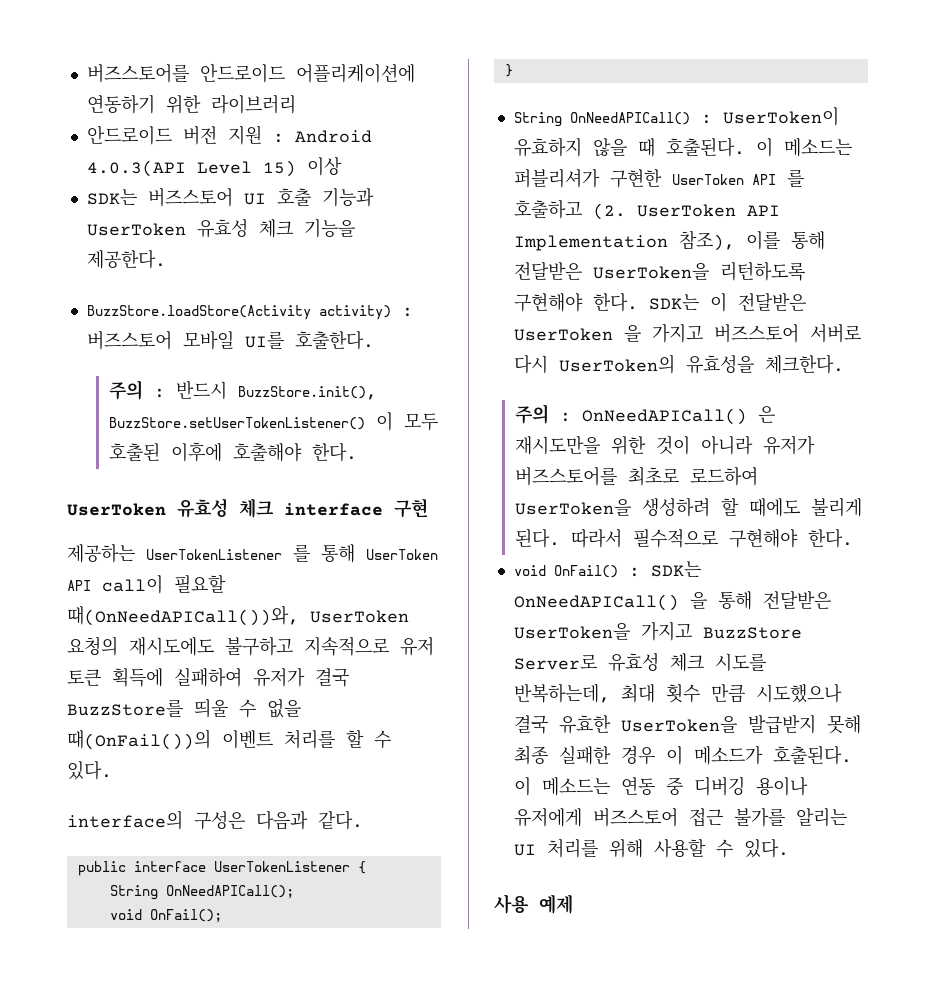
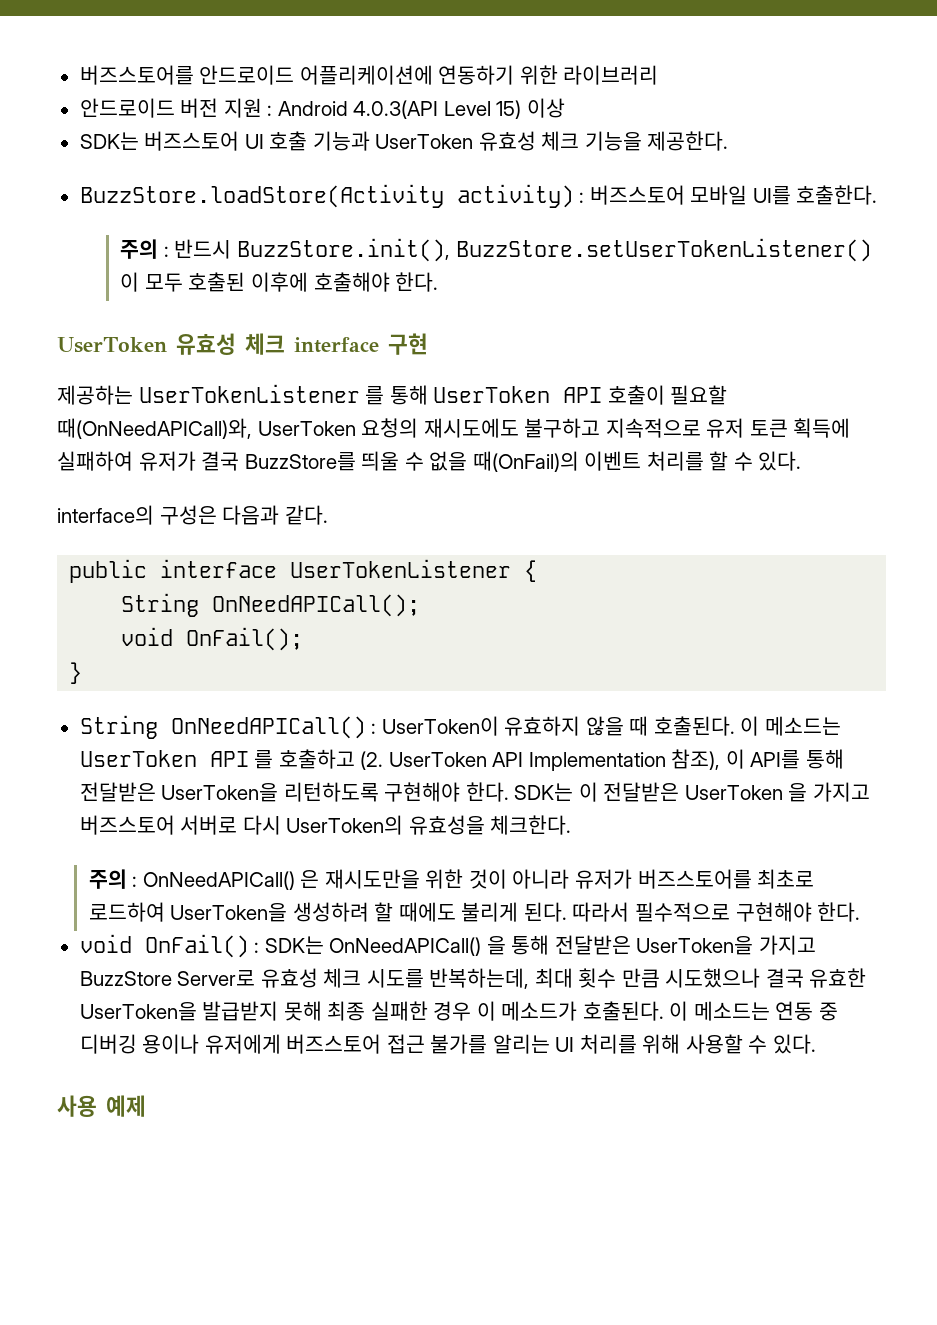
- 제공하는 UserTokenListener 를 통해 UserToken API call이 필요할 때(OnNeedAPICall())와, UserToken 요청의 재시도에도 불구하고 지속적으로 유저 토큰 획득에 실패하여 유저가 결국 BuzzStore를 띄울 수 없을 때(OnFail())의 이벤트 처리를 할 수 있다.
+ 제공하는 UserTokenListener 를 통해 UserToken API 호출이 필요할 때(OnNeedAPICall)와, UserToken 요청의 재시도에도 불구하고 지속적으로 유저 토큰 획득에 실패하여 유저가 결국 BuzzStore를 띄울 수 없을 때(OnFail)의 이벤트 처리를 할 수 있다.
- 이 메소드는 퍼블리셔가 구현한 UserToken API 를 호출하고 (2. UserToken API Implementation 참조), 이를 통해 전달받은 UserToken을 리턴하도록 구현해야 한다.
+ 이 메소드는 UserToken API 를 호출하고 (2. UserToken API Implementation 참조), 이 API를 통해 전달받은 UserToken을 리턴하도록 구현해야 한다.

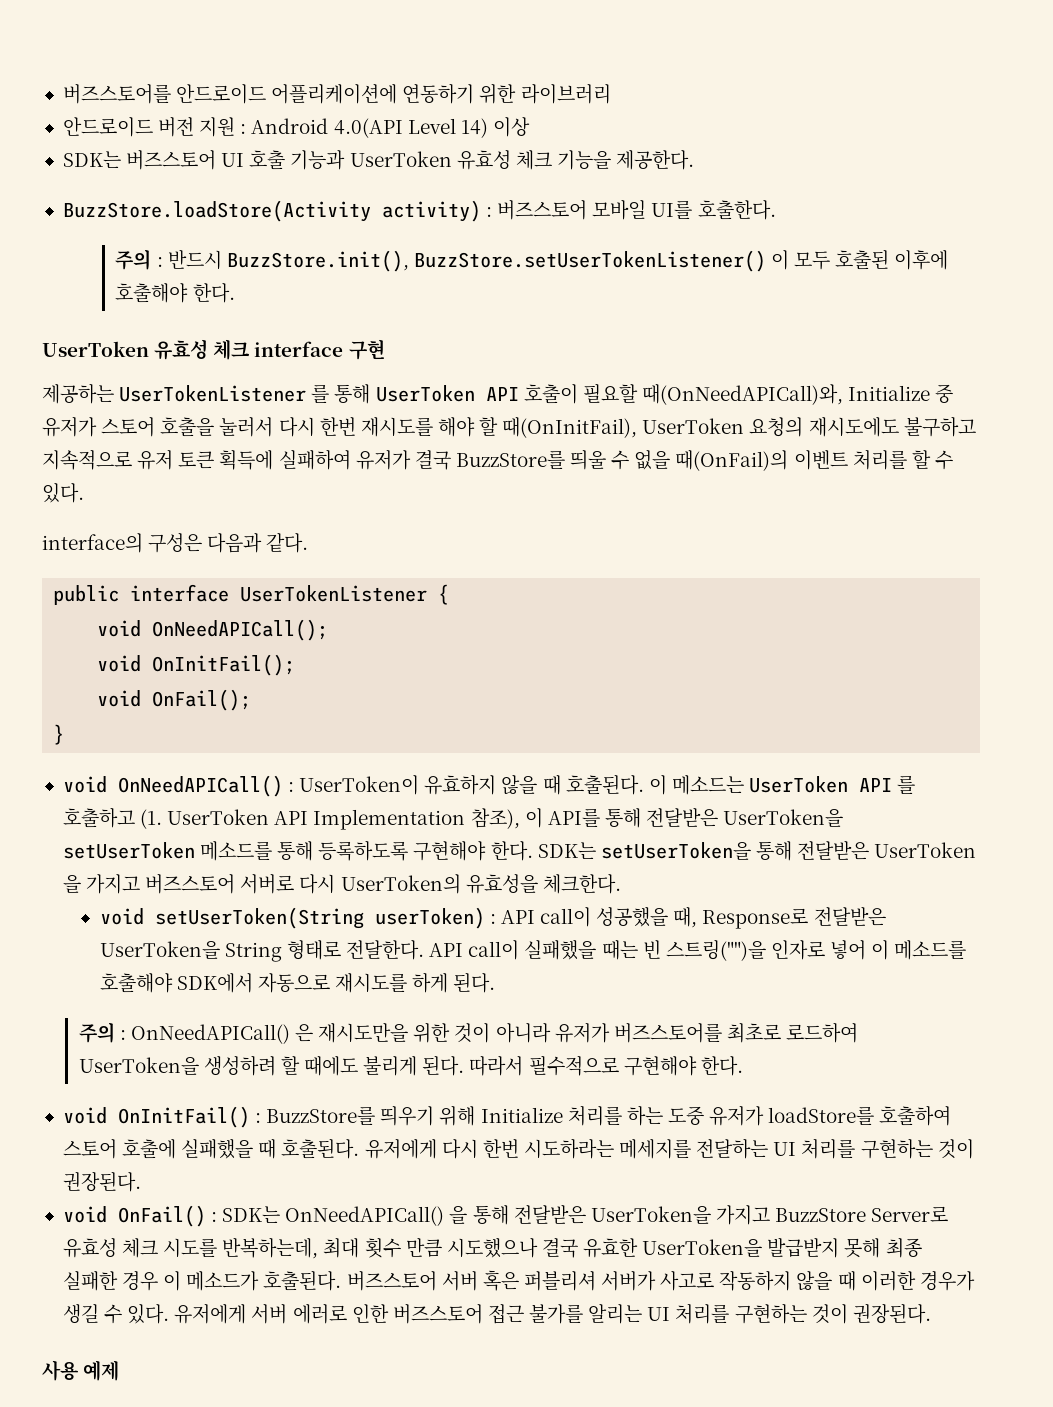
- 안드로이드 버전 지원 : Android 4.0.3(API Level 15) 이상
+ 안드로이드 버전 지원 : Android 4.0(API Level 14) 이상
- 제공하는 UserTokenListener 를 통해 UserToken API 호출이 필요할 때(OnNeedAPICall)와, UserToken 요청의 재시도에도 불구하고 지속적으로 유저 토큰 획득에 실패하여 유저가 결국 BuzzStore를 띄울 수 없을 때(OnFail)의 이벤트 처리를 할 수 있다.
+ 제공하는 UserTokenListener 를 통해 UserToken API 호출이 필요할 때(OnNeedAPICall)와, Initialize 중 유저가 스토어 호출을 눌러서 다시 한번 재시도를 해야 할 때(OnInitFail), UserToken 요청의 재시도에도 불구하고 지속적으로 유저 토큰 획득에 실패하여 유저가 결국 BuzzStore를 띄울 수 없을 때(OnFail)의 이벤트 처리를 할 수 있다.
- String OnNeedAPICall();
+ void OnNeedAPICall();
+ void OnInitFail();
- String OnNeedAPICall() : UserToken이 유효하지 않을 때 호출된다.
+ void OnNeedAPICall() : UserToken이 유효하지 않을 때 호출된다.
- 이 메소드는 UserToken API 를 호출하고 (2. UserToken API Implementation 참조), 이 API를 통해 전달받은 UserToken을 리턴하도록 구현해야 한다.
+ 이 메소드는 UserToken API 를 호출하고 (1. UserToken API Implementation 참조), 이 API를 통해 전달받은 UserToken을 setUserToken 메소드를 통해 등록하도록 구현해야 한다.
- SDK는 이 전달받은 UserToken 을 가지고 버즈스토어 서버로 다시 UserToken의 유효성을 체크한다.
+ SDK는 setUserToken을 통해 전달받은 UserToken 을 가지고 버즈스토어 서버로 다시 UserToken의 유효성을 체크한다.
+ void setUserToken(String userToken) : API call이 성공했을 때, Response로 전달받은 UserToken을 String 형태로 전달한다. API call이 실패했을 때는 빈 스트링("")을 인자로 넣어 이 메소드를 호출해야 SDK에서 자동으로 재시도를 하게 된다.
+ void OnInitFail() : BuzzStore를 띄우기 위해 Initialize 처리를 하는 도중 유저가 loadStore를 호출하여 스토어 호출에 실패했을 때 호출된다. 유저에게 다시 한번 시도하라는 메세지를 전달하는 UI 처리를 구현하는 것이 권장된다.
- 이 메소드는 연동 중 디버깅 용이나 유저에게 버즈스토어 접근 불가를 알리는 UI 처리를 위해 사용할 수 있다.
+ 버즈스토어 서버 혹은 퍼블리셔 서버가 사고로 작동하지 않을 때 이러한 경우가 생길 수 있다. 유저에게 서버 에러로 인한 버즈스토어 접근 불가를 알리는 UI 처리를 구현하는 것이 권장된다.

